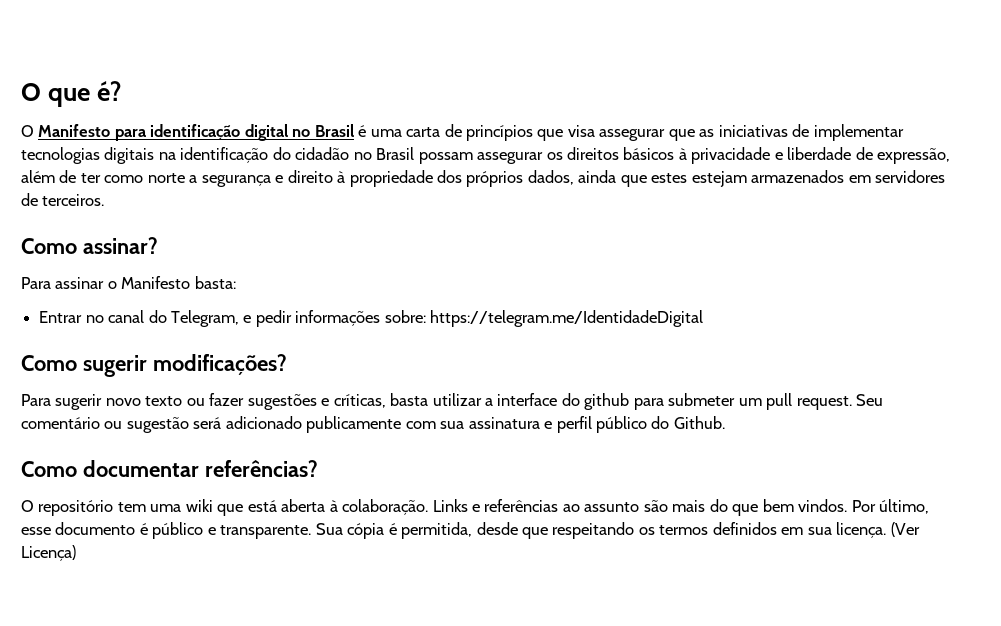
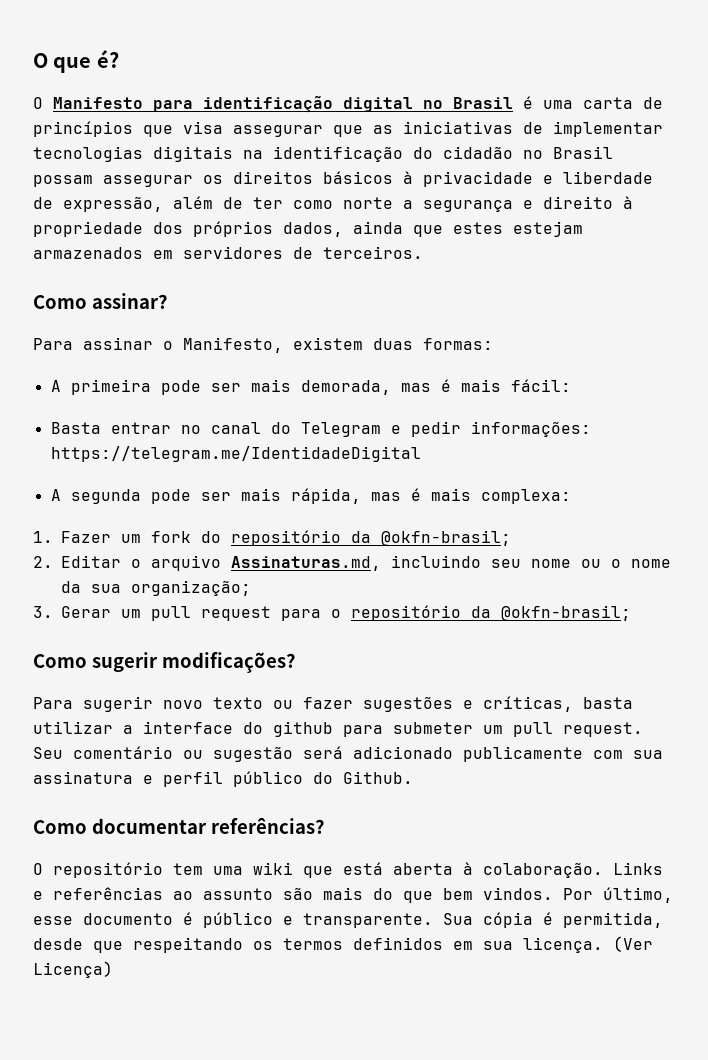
- Para assinar o Manifesto basta:
- Entrar no canal do Telegram, e pedir informações sobre: https://telegram.me/IdentidadeDigital
+ Para assinar o Manifesto, existem duas formas:
+ A primeira pode ser mais demorada, mas é mais fácil:
+ Basta entrar no canal do Telegram e pedir informações: https://telegram.me/IdentidadeDigital
+ A segunda pode ser mais rápida, mas é mais complexa:
+ 1. Fazer um fork do repositório da @okfn-brasil;
+ 2. Editar o arquivo Assinaturas.md, incluindo seu nome ou o nome da sua organização;
+ 3. Gerar um pull request para o repositório da @okfn-brasil;

